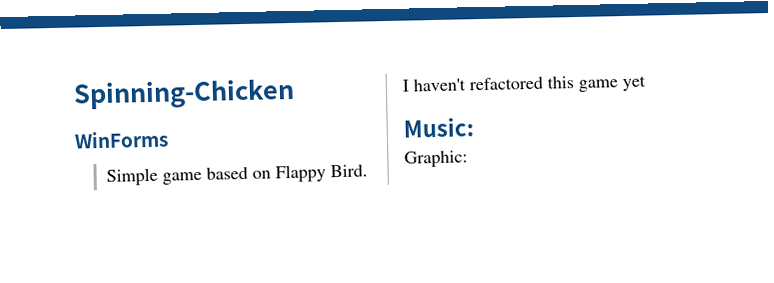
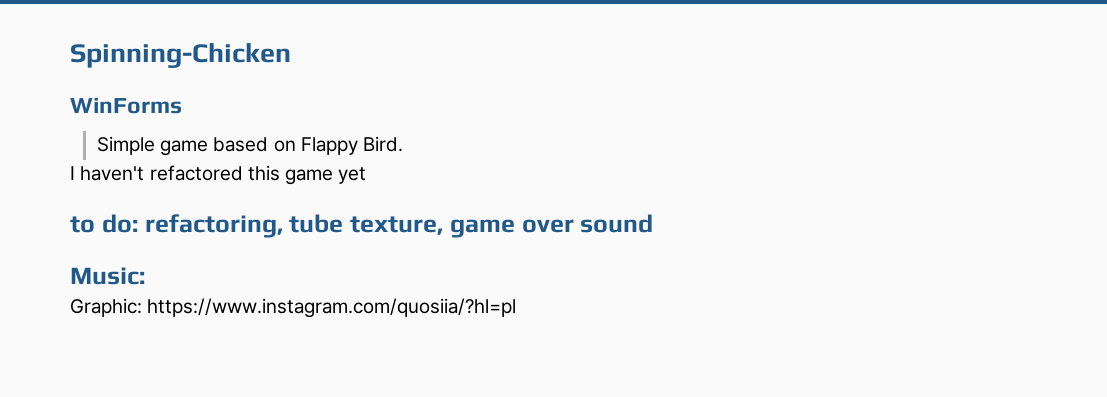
+ to do: refactoring, tube texture, game over sound
- Graphic:
+ Graphic: https://www.instagram.com/quosiia/?hl=pl

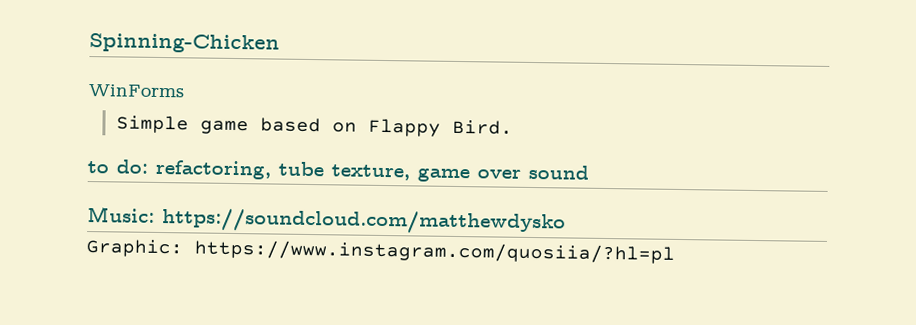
- I haven't refactored this game yet
- Music:
+ Music: https://soundcloud.com/matthewdysko

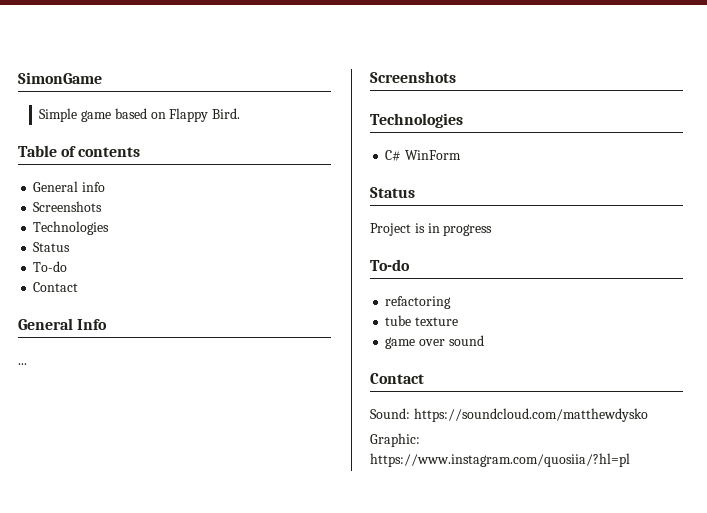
- Spinning-Chicken
- WinForms
+ SimonGame
- to do: refactoring, tube texture, game over sound
- Music: https://soundcloud.com/matthewdysko
+ Table of contents
+ General info
+ Screenshots
+ Technologies
+ Status
+ To-do
+ Contact
+ General Info
+ ...
+ Screenshots
+ Technologies
+ C# WinForm
+ Status
+ Project is in progress
+ To-do
+ refactoring
+ tube texture
+ game over sound
+ Contact
+ Sound: https://soundcloud.com/matthewdysko

